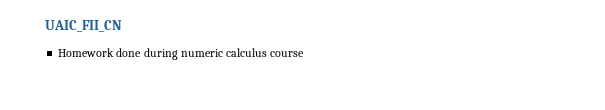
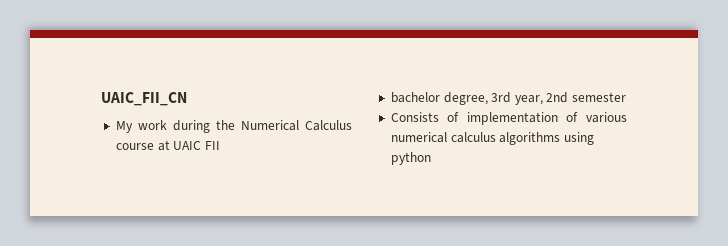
- Homework done during numeric calculus course
+ My work during the Numerical Calculus course at UAIC FII
+ bachelor degree, 3rd year, 2nd semester
+ Consists of implementation of various numerical calculus algorithms using python

